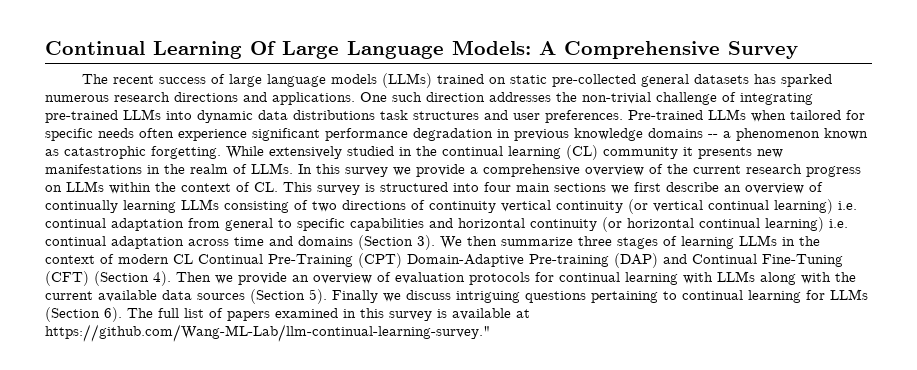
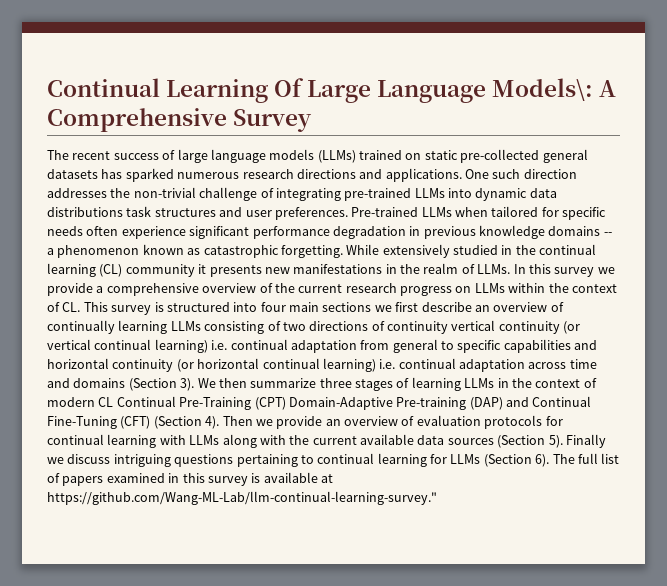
- Continual Learning Of Large Language Models: A Comprehensive Survey
+ Continual Learning Of Large Language Models\: A Comprehensive Survey

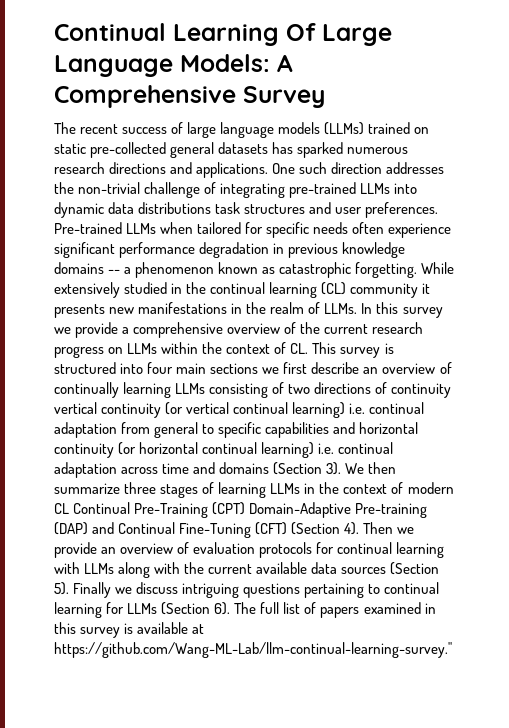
- Continual Learning Of Large Language Models\: A Comprehensive Survey
+ Continual Learning Of Large Language Models: A Comprehensive Survey

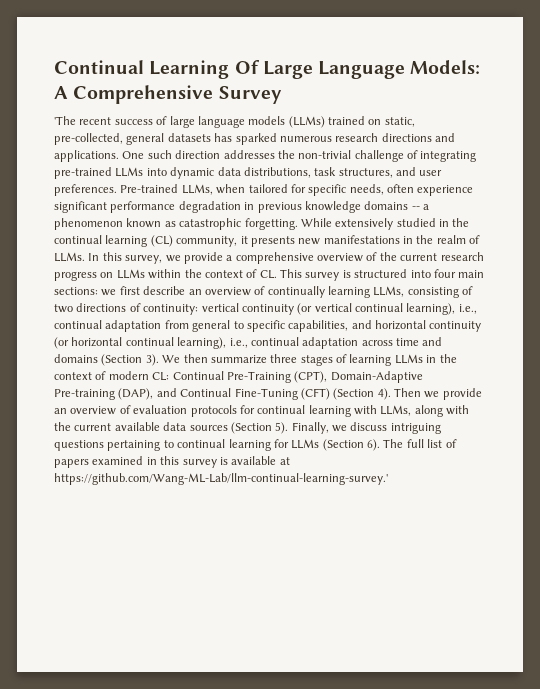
- The recent success of large language models (LLMs) trained on static pre-collected general datasets has sparked numerous research directions and applications.
+ 'The recent success of large language models (LLMs) trained on static, pre-collected, general datasets has sparked numerous research directions and applications.
- One such direction addresses the non-trivial challenge of integrating pre-trained LLMs into dynamic data distributions task structures and user preferences.
+ One such direction addresses the non-trivial challenge of integrating pre-trained LLMs into dynamic data distributions, task structures, and user preferences.
- Pre-trained LLMs when tailored for specific needs often experience significant performance degradation in previous knowledge domains -- a phenomenon known as catastrophic forgetting.
+ Pre-trained LLMs, when tailored for specific needs, often experience significant performance degradation in previous knowledge domains -- a phenomenon known as catastrophic forgetting.
- While extensively studied in the continual learning (CL) community it presents new manifestations in the realm of LLMs.
+ While extensively studied in the continual learning (CL) community, it presents new manifestations in the realm of LLMs.
- In this survey we provide a comprehensive overview of the current research progress on LLMs within the context of CL. This survey is structured into four main sections we first describe an overview of continually learning LLMs consisting of two directions of continuity vertical continuity (or vertical continual learning) i.e. continual adaptation from general to specific capabilities and horizontal continuity (or horizontal continual learning) i.e. continual adaptation across time and domains (Section 3).
+ In this survey, we provide a comprehensive overview of the current research progress on LLMs within the context of CL. This survey is structured into four main sections: we first describe an overview of continually learning LLMs, consisting of two directions of continuity: vertical continuity (or vertical continual learning), i.e., continual adaptation from general to specific capabilities, and horizontal continuity (or horizontal continual learning), i.e., continual adaptation across time and domains (Section 3).
- We then summarize three stages of learning LLMs in the context of modern CL Continual Pre-Training (CPT) Domain-Adaptive Pre-training (DAP) and Continual Fine-Tuning (CFT) (Section 4).
+ We then summarize three stages of learning LLMs in the context of modern CL: Continual Pre-Training (CPT), Domain-Adaptive Pre-training (DAP), and Continual Fine-Tuning (CFT) (Section 4).
- Then we provide an overview of evaluation protocols for continual learning with LLMs along with the current available data sources (Section 5).
+ Then we provide an overview of evaluation protocols for continual learning with LLMs, along with the current available data sources (Section 5).
- Finally we discuss intriguing questions pertaining to continual learning for LLMs (Section 6).
+ Finally, we discuss intriguing questions pertaining to continual learning for LLMs (Section 6).
- The full list of papers examined in this survey is available at https://github.com/Wang-ML-Lab/llm-continual-learning-survey."
+ The full list of papers examined in this survey is available at https://github.com/Wang-ML-Lab/llm-continual-learning-survey.'

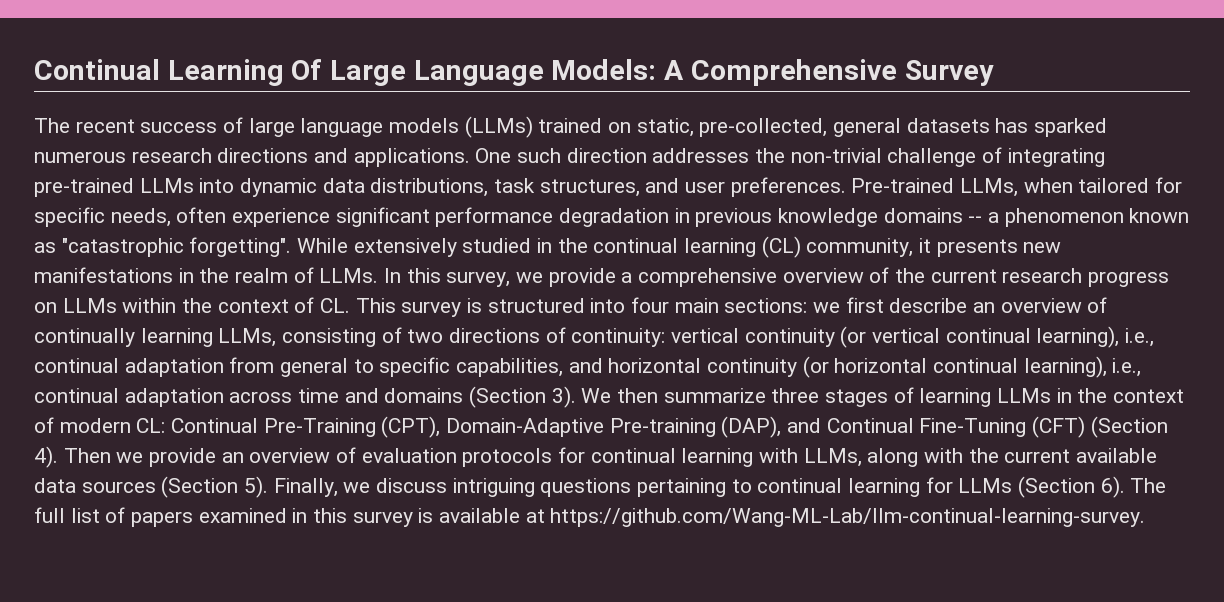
- 'The recent success of large language models (LLMs) trained on static, pre-collected, general datasets has sparked numerous research directions and applications.
+ The recent success of large language models (LLMs) trained on static, pre-collected, general datasets has sparked numerous research directions and applications.
- Pre-trained LLMs, when tailored for specific needs, often experience significant performance degradation in previous knowledge domains -- a phenomenon known as catastrophic forgetting.
+ Pre-trained LLMs, when tailored for specific needs, often experience significant performance degradation in previous knowledge domains -- a phenomenon known as "catastrophic forgetting".
- The full list of papers examined in this survey is available at https://github.com/Wang-ML-Lab/llm-continual-learning-survey.'
+ The full list of papers examined in this survey is available at https://github.com/Wang-ML-Lab/llm-continual-learning-survey.

